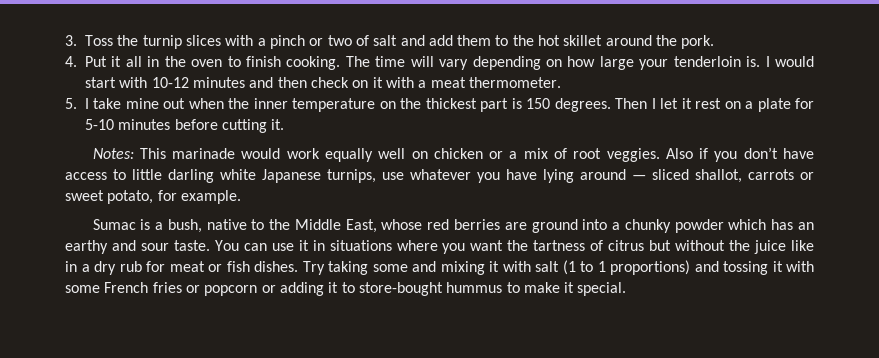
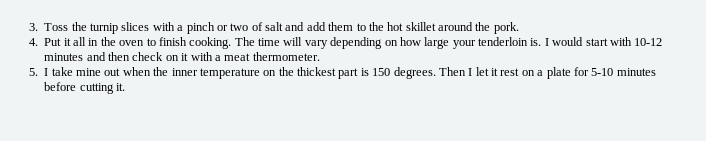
- Notes: This marinade would work equally well on chicken or a mix of root veggies. Also if you don’t have access to little darling white Japanese turnips, use whatever you have lying around — sliced shallot, carrots or sweet potato, for example.
- Sumac is a bush, native to the Middle East, whose red berries are ground into a chunky powder which has an earthy and sour taste. You can use it in situations where you want the tartness of citrus but without the juice like in a dry rub for meat or fish dishes. Try taking some and mixing it with salt (1 to 1 proportions) and tossing it with some French fries or popcorn or adding it to store-bought hummus to make it special.

